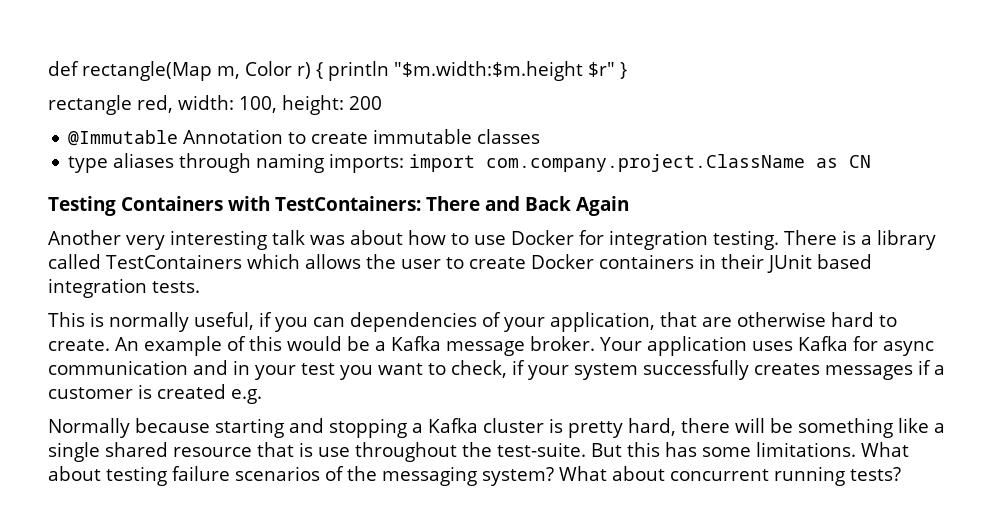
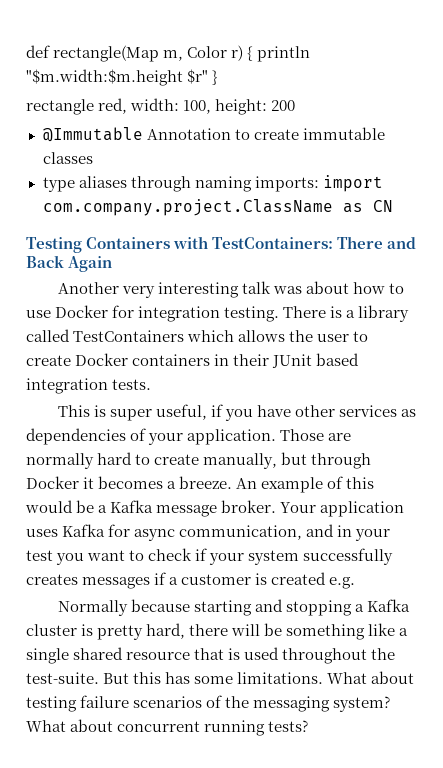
- This is normally useful, if you can dependencies of your application, that are otherwise hard to create.
+ This is super useful, if you have other services as dependencies of your application. Those are normally hard to create manually, but through Docker it becomes a breeze.
- Your application uses Kafka for async communication and in your test you want to check, if your system successfully creates messages if a customer is created e.g.
+ Your application uses Kafka for async communication, and in your test you want to check if your system successfully creates messages if a customer is created e.g.
- Normally because starting and stopping a Kafka cluster is pretty hard, there will be something like a single shared resource that is use throughout the test-suite.
+ Normally because starting and stopping a Kafka cluster is pretty hard, there will be something like a single shared resource that is used throughout the test-suite.

